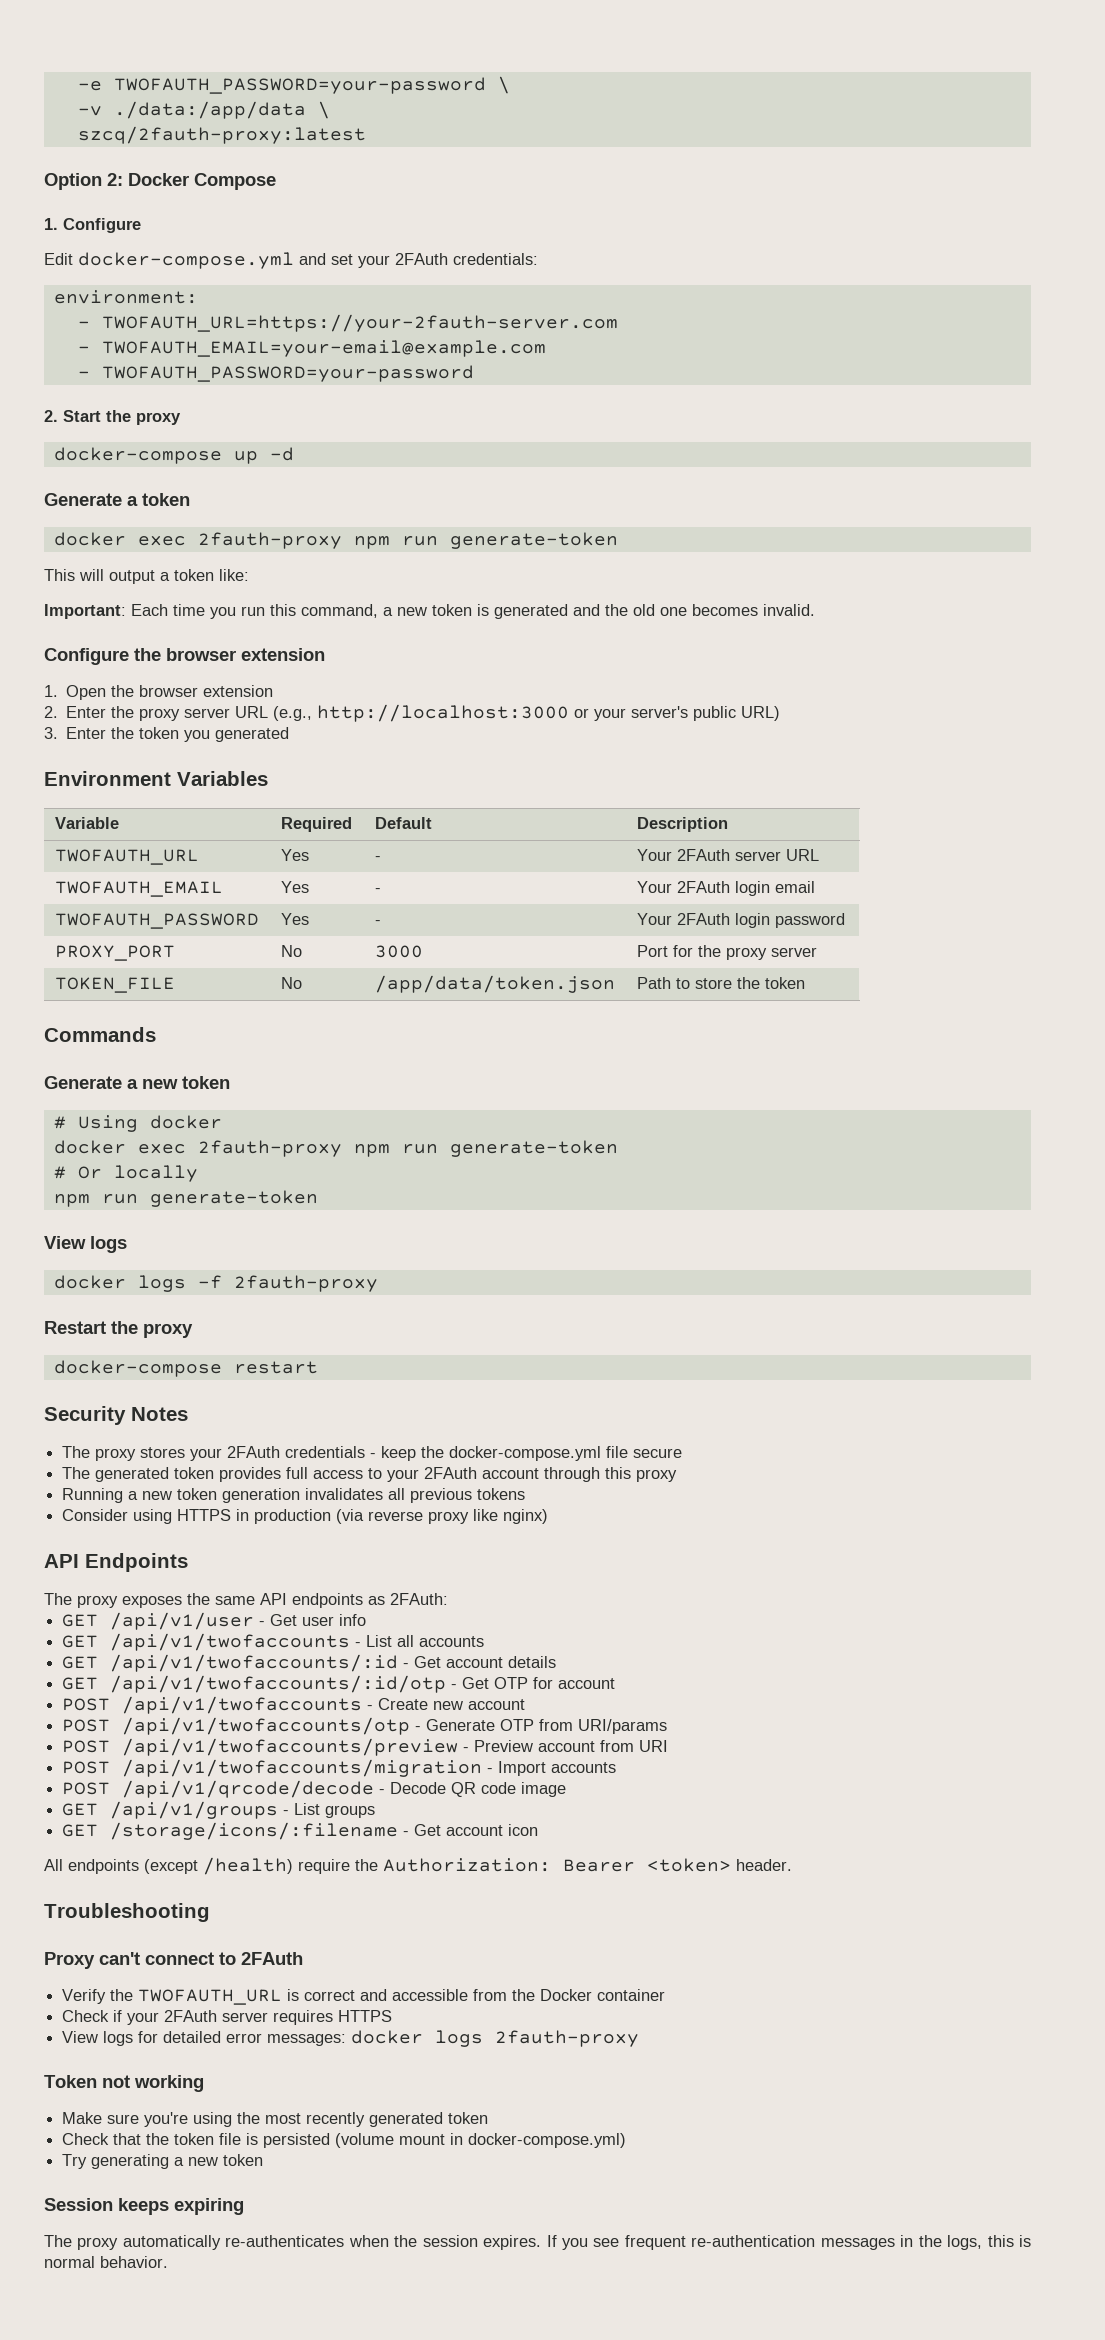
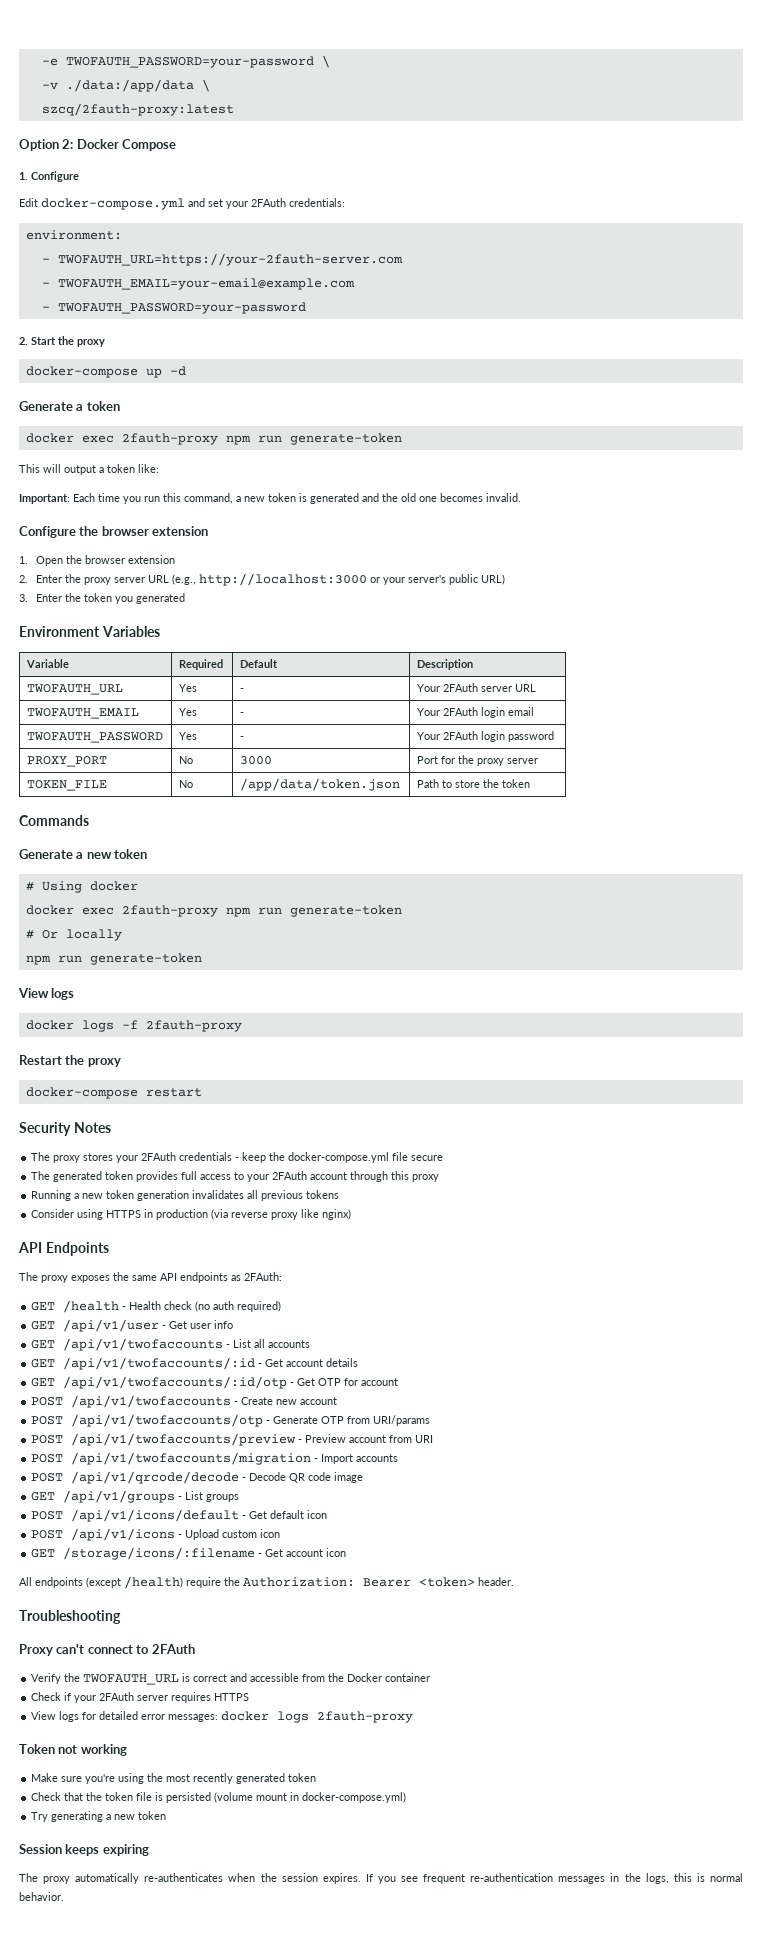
+ GET /health - Health check (no auth required)
+ POST /api/v1/icons/default - Get default icon
+ POST /api/v1/icons - Upload custom icon

